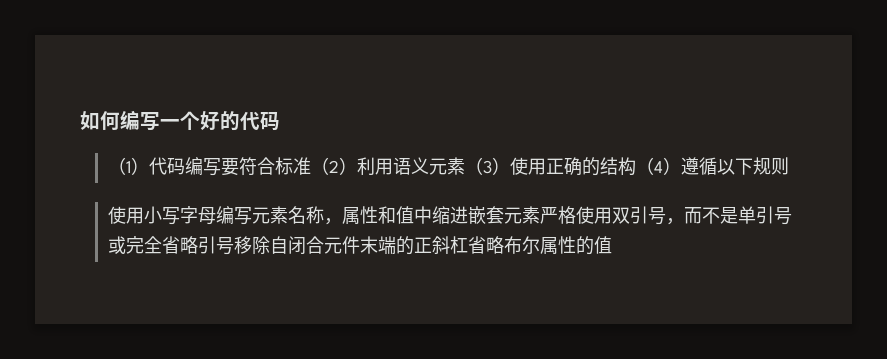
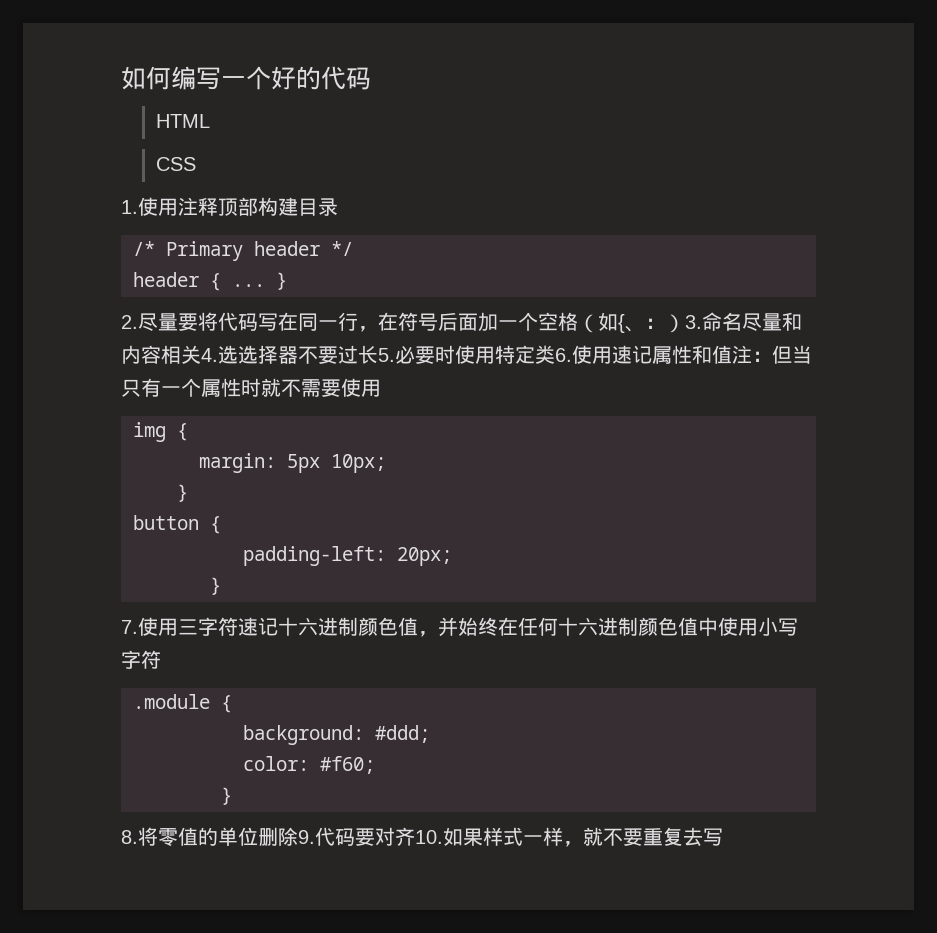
- （1）代码编写要符合标准（2）利用语义元素（3）使用正确的结构（4）遵循以下规则
- 使用小写字母编写元素名称，属性和值中缩进嵌套元素严格使用双引号，而不是单引号或完全省略引号移除自闭合元件末端的正斜杠省略布尔属性的值
+ HTML
+ CSS
+ 1.使用注释顶部构建目录
+ /* Primary header */
+ header { ... }
+ 2.尽量要将代码写在同一行，在符号后面加一个空格（如{、：）3.命名尽量和内容相关4.选选择器不要过长5.必要时使用特定类6.使用速记属性和值注：但当只有一个属性时就不需要使用
+ img {
+ margin: 5px 10px;
+ }
+ button {
+ padding-left: 20px;
+ }
+ 7.使用三字符速记十六进制颜色值，并始终在任何十六进制颜色值中使用小写字符
+ .module {
+ background: #ddd;
+ color: #f60;
+ }
+ 8.将零值的单位删除9.代码要对齐10.如果样式一样，就不要重复去写

